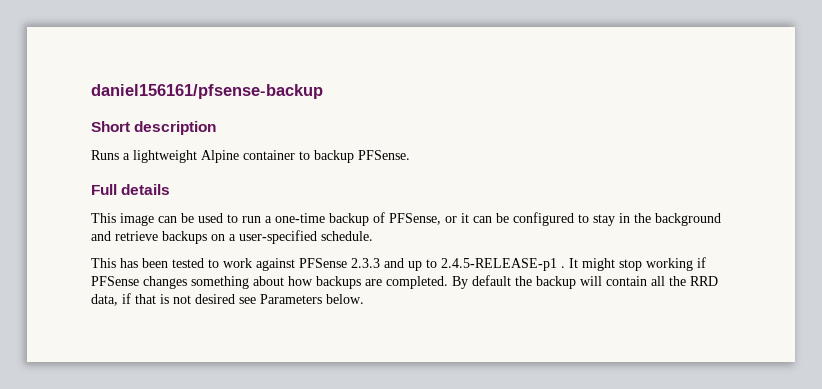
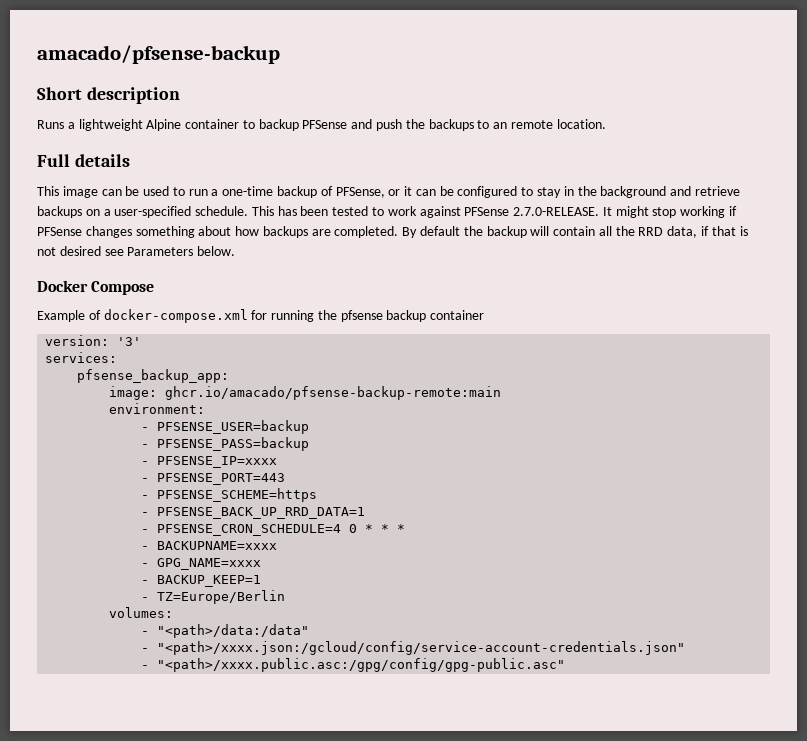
- daniel156161/pfsense-backup
+ amacado/pfsense-backup
- Runs a lightweight Alpine container to backup PFSense.
+ Runs a lightweight Alpine container to backup PFSense and push the backups to an remote location.
- This image can be used to run a one-time backup of PFSense, or it can be configured to stay in the background and retrieve backups on a user-specified schedule.
- This has been tested to work against PFSense 2.3.3 and up to 2.4.5-RELEASE-p1 . It might stop working if PFSense changes something about how backups are completed.
+ This image can be used to run a one-time backup of PFSense, or it can be configured to stay in the background and retrieve backups on a user-specified schedule. This has been tested to work against PFSense 2.7.0-RELEASE. It might stop working if PFSense changes something about how backups are completed.
+ Docker Compose
+ Example of docker-compose.xml for running the pfsense backup container
+ version: '3'
+ services:
+ pfsense_backup_app:
+ image: ghcr.io/amacado/pfsense-backup-remote:main
+ environment:
+ - PFSENSE_USER=backup
+ - PFSENSE_PASS=backup
+ - PFSENSE_IP=xxxx
+ - PFSENSE_PORT=443
+ - PFSENSE_SCHEME=https
+ - PFSENSE_BACK_UP_RRD_DATA=1
+ - PFSENSE_CRON_SCHEDULE=4 0 * * *
+ - BACKUPNAME=xxxx
+ - GPG_NAME=xxxx
+ - BACKUP_KEEP=1
+ - TZ=Europe/Berlin
+ volumes:
+ - "<path>/data:/data"
+ - "<path>/xxxx.json:/gcloud/config/service-account-credentials.json"
+ - "<path>/xxxx.public.asc:/gpg/config/gpg-public.asc"

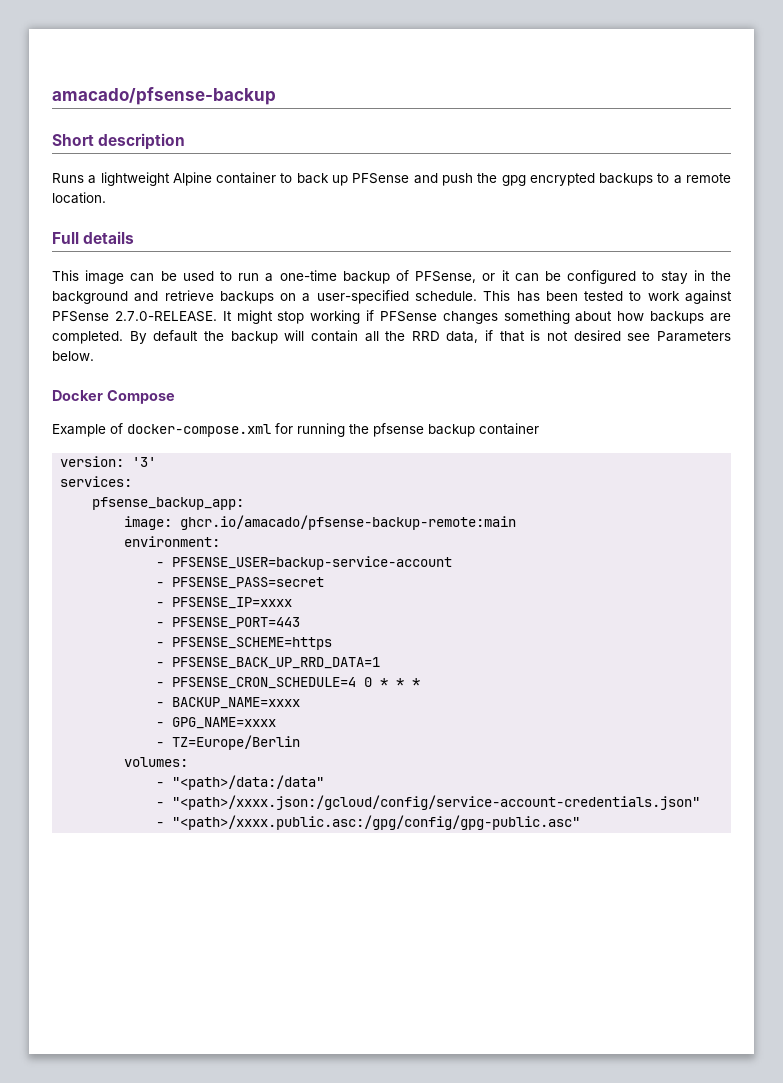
- Runs a lightweight Alpine container to backup PFSense and push the backups to an remote location.
+ Runs a lightweight Alpine container to back up PFSense and push the gpg encrypted backups to a remote location.
- - PFSENSE_USER=backup
- - PFSENSE_PASS=backup
+ - PFSENSE_USER=backup-service-account
+ - PFSENSE_PASS=secret
- - BACKUPNAME=xxxx
+ - BACKUP_NAME=xxxx
- - BACKUP_KEEP=1

